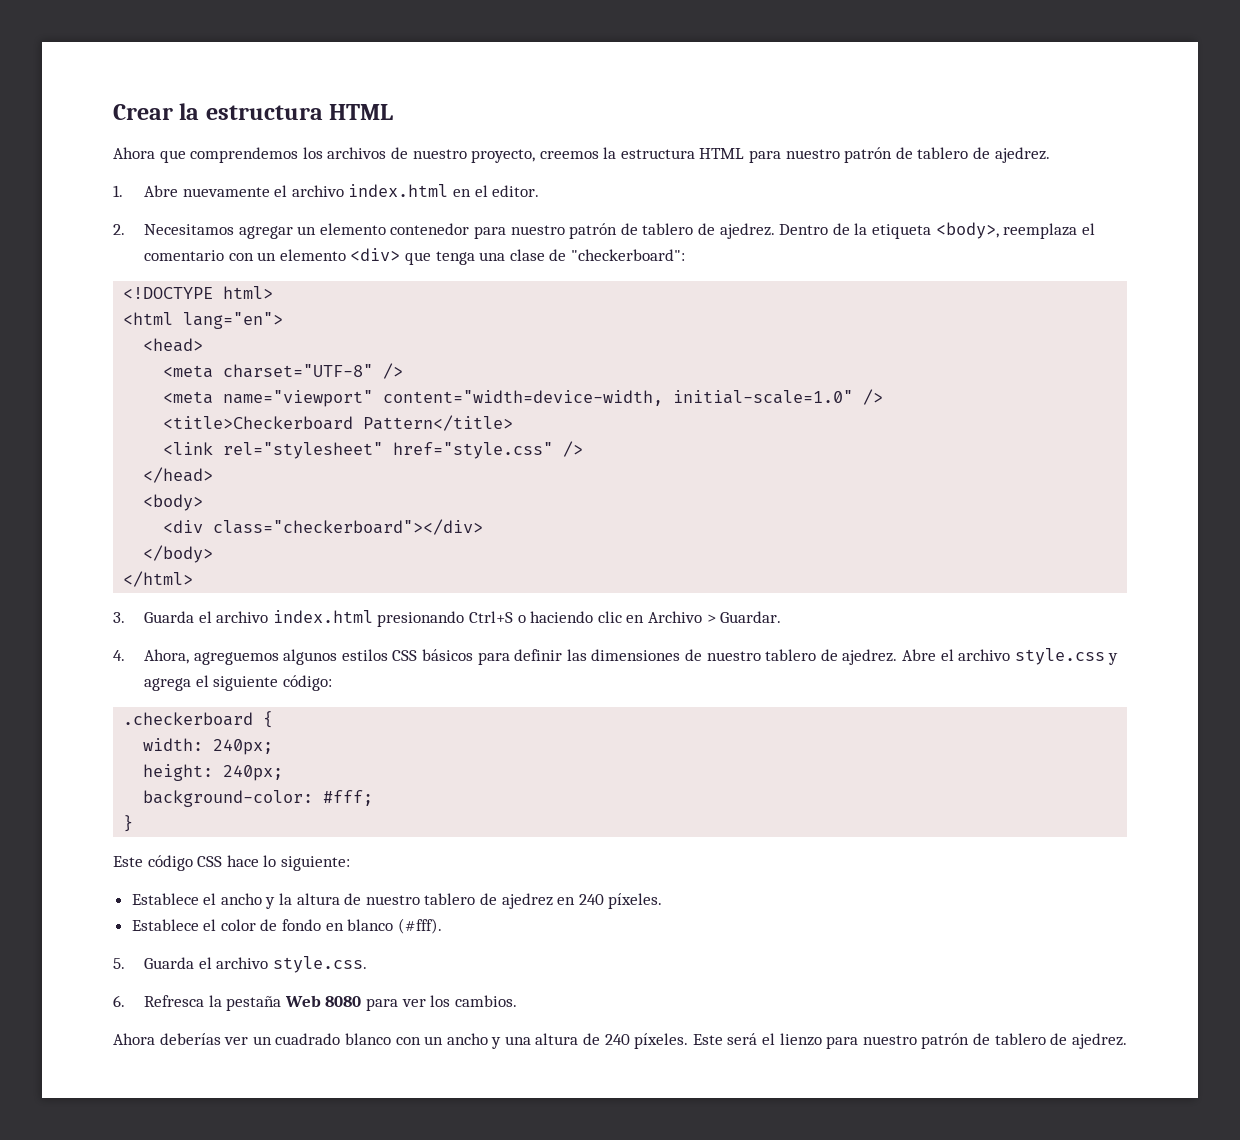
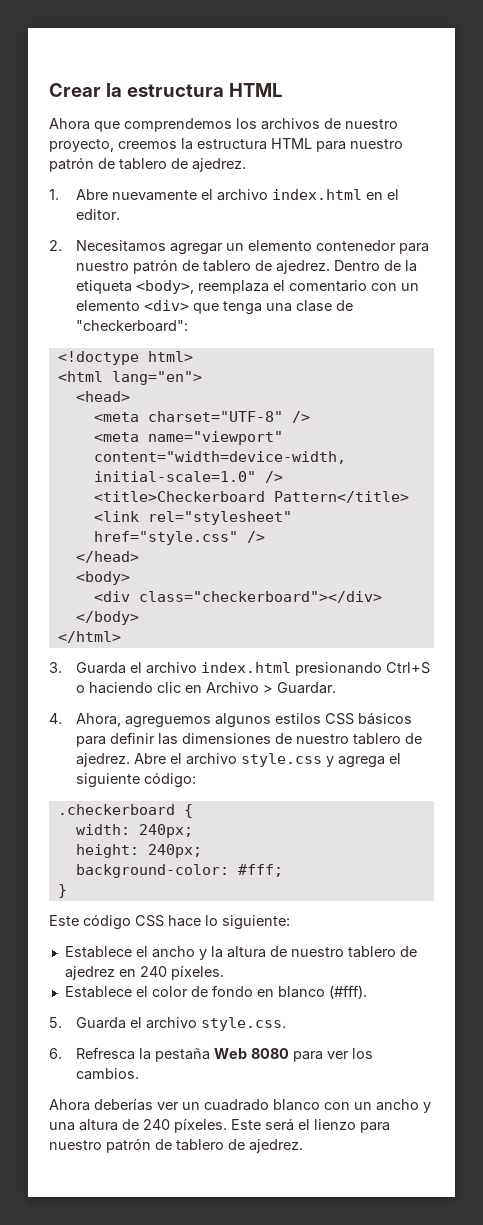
- <!DOCTYPE html>
+ <!doctype html>

